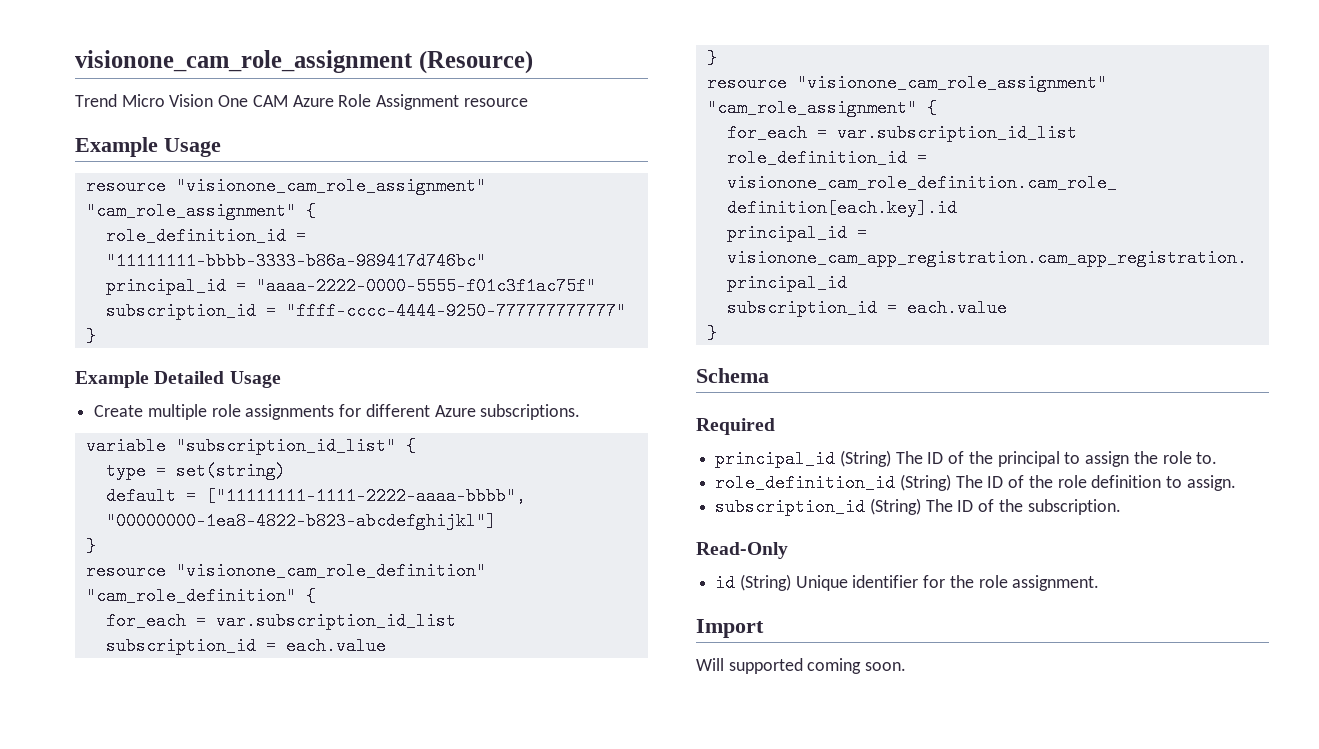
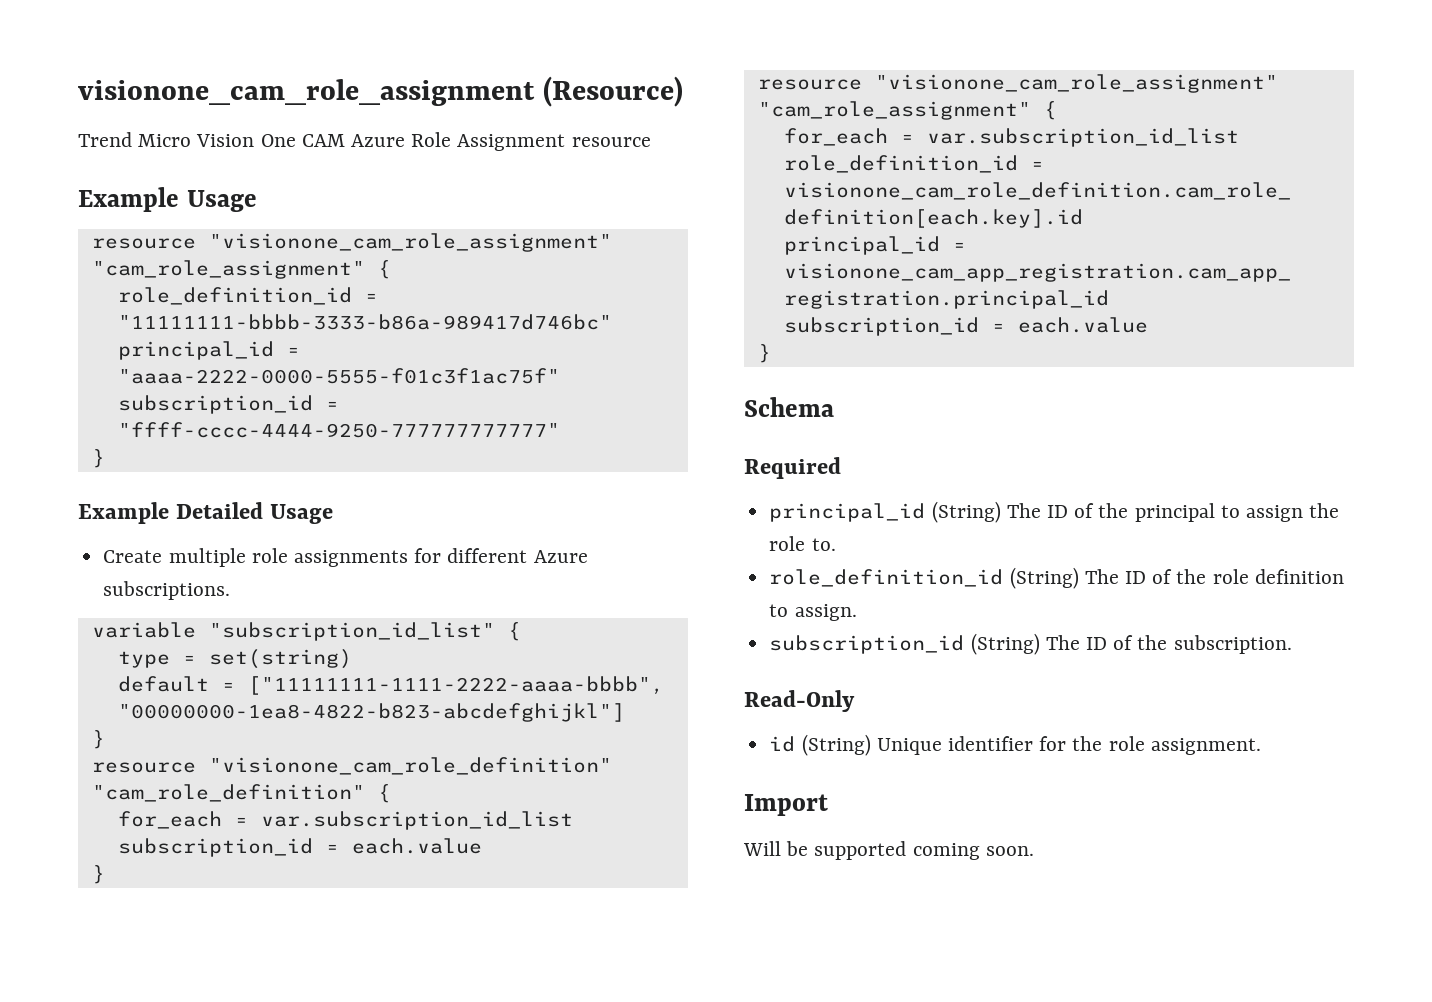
- Will supported coming soon.
+ Will be supported coming soon.

